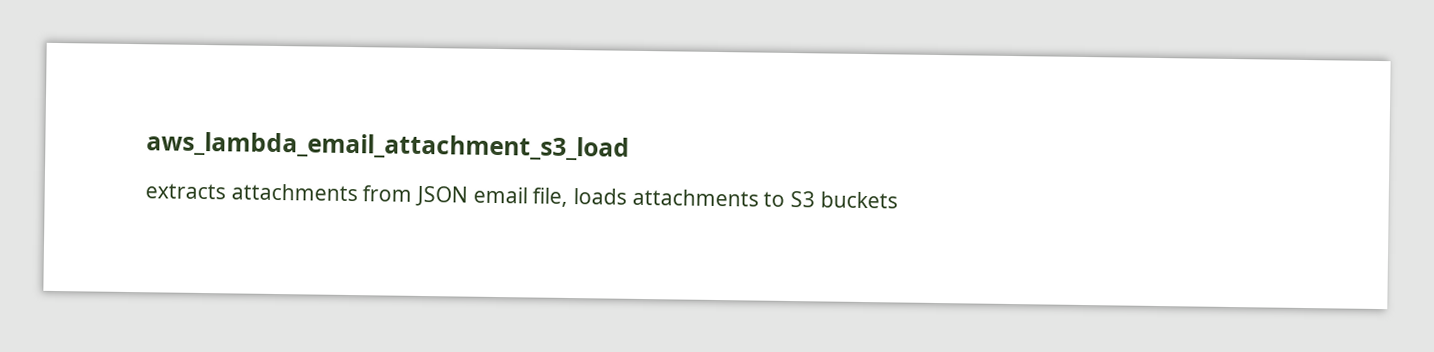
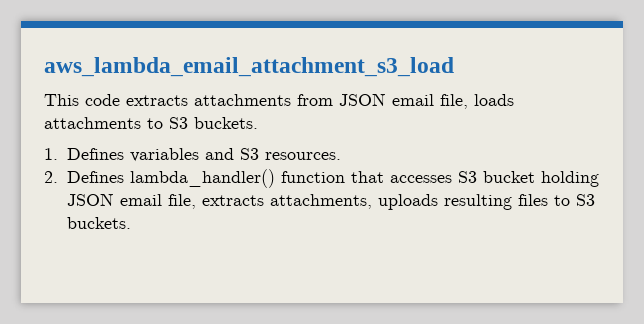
- extracts attachments from JSON email file, loads attachments to S3 buckets
+ This code extracts attachments from JSON email file, loads attachments to S3 buckets.
+ 1. Defines variables and S3 resources.
+ 2. Defines lambda_handler() function that accesses S3 bucket holding JSON email file, extracts attachments, uploads resulting files to S3 buckets.

